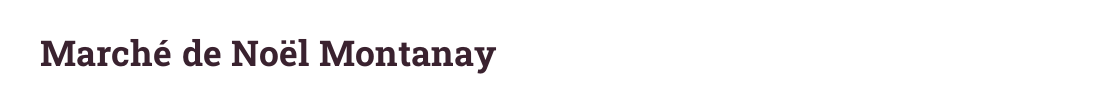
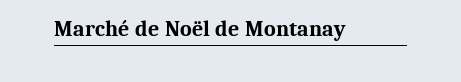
- Marché de Noël Montanay
+ Marché de Noël de Montanay

